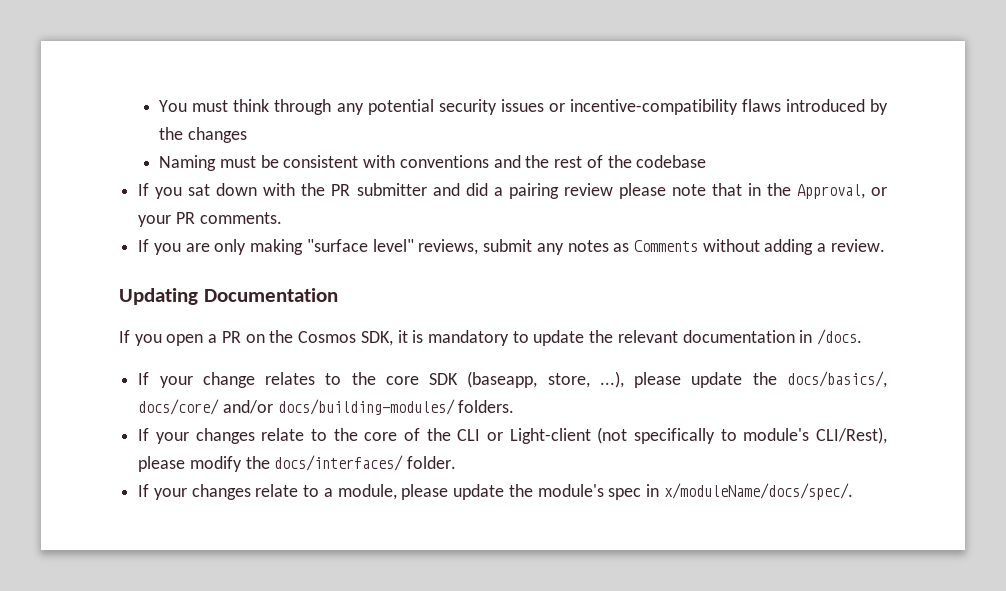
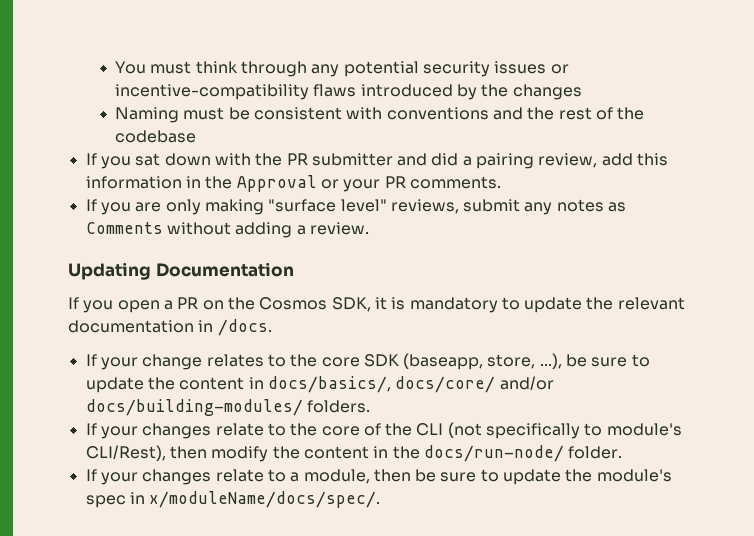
- If you sat down with the PR submitter and did a pairing review please note that in the Approval, or your PR comments.
+ If you sat down with the PR submitter and did a pairing review, add this information in the Approval or your PR comments.
- If your change relates to the core SDK (baseapp, store, ...), please update the docs/basics/, docs/core/ and/or docs/building-modules/ folders.
+ If your change relates to the core SDK (baseapp, store, ...), be sure to update the content in docs/basics/, docs/core/ and/or docs/building-modules/ folders.
- If your changes relate to the core of the CLI or Light-client (not specifically to module's CLI/Rest), please modify the docs/interfaces/ folder.
+ If your changes relate to the core of the CLI (not specifically to module's CLI/Rest), then modify the content in the docs/run-node/ folder.
- If your changes relate to a module, please update the module's spec in x/moduleName/docs/spec/.
+ If your changes relate to a module, then be sure to update the module's spec in x/moduleName/docs/spec/.

